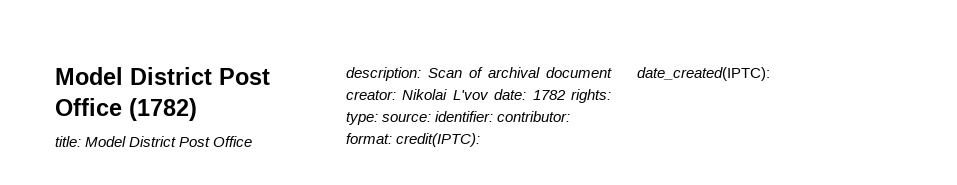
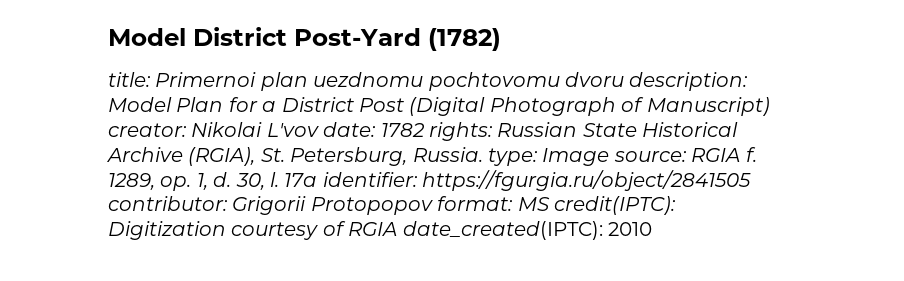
- Model District Post Office (1782)
+ Model District Post-Yard (1782)
- title: Model District Post Office description: Scan of archival document creator: Nikolai L'vov date: 1782 rights: type: source: identifier: contributor: format: credit(IPTC): date_created(IPTC):
+ title: Primernoi plan uezdnomu pochtovomu dvoru description: Model Plan for a District Post (Digital Photograph of Manuscript) creator: Nikolai L'vov date: 1782 rights: Russian State Historical Archive (RGIA), St. Petersburg, Russia. type: Image source: RGIA f. 1289, op. 1, d. 30, l. 17a identifier: https://fgurgia.ru/object/2841505 contributor: Grigorii Protopopov format: MS credit(IPTC): Digitization courtesy of RGIA date_created(IPTC): 2010

